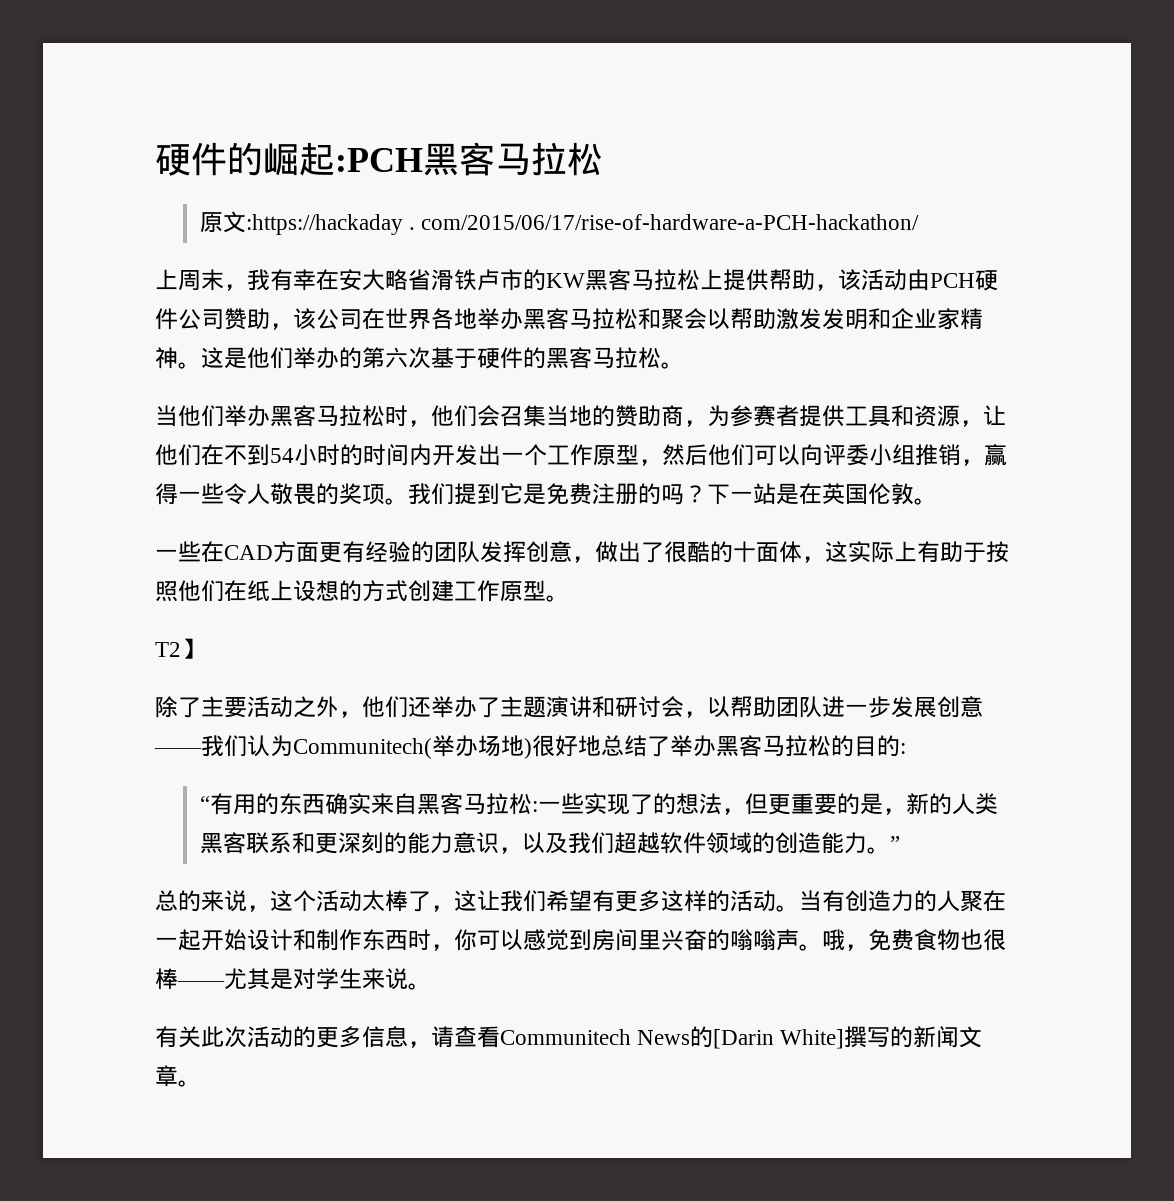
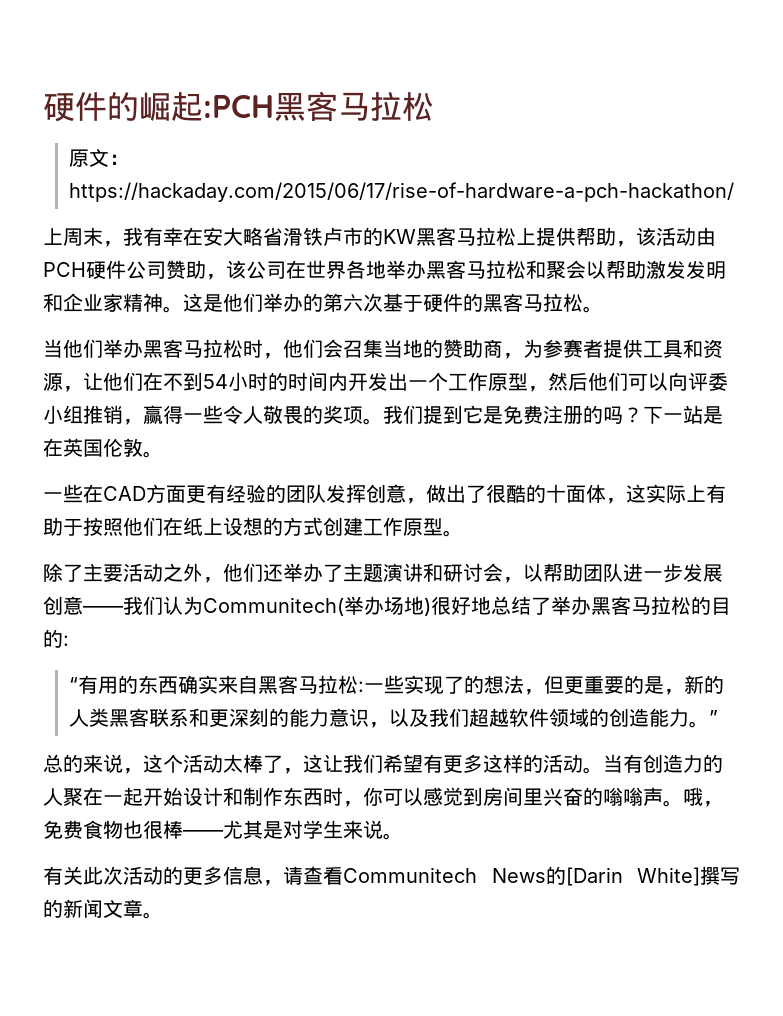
- 原文:https://hackaday . com/2015/06/17/rise-of-hardware-a-PCH-hackathon/
+ 原文：https://hackaday.com/2015/06/17/rise-of-hardware-a-pch-hackathon/
- T2】

